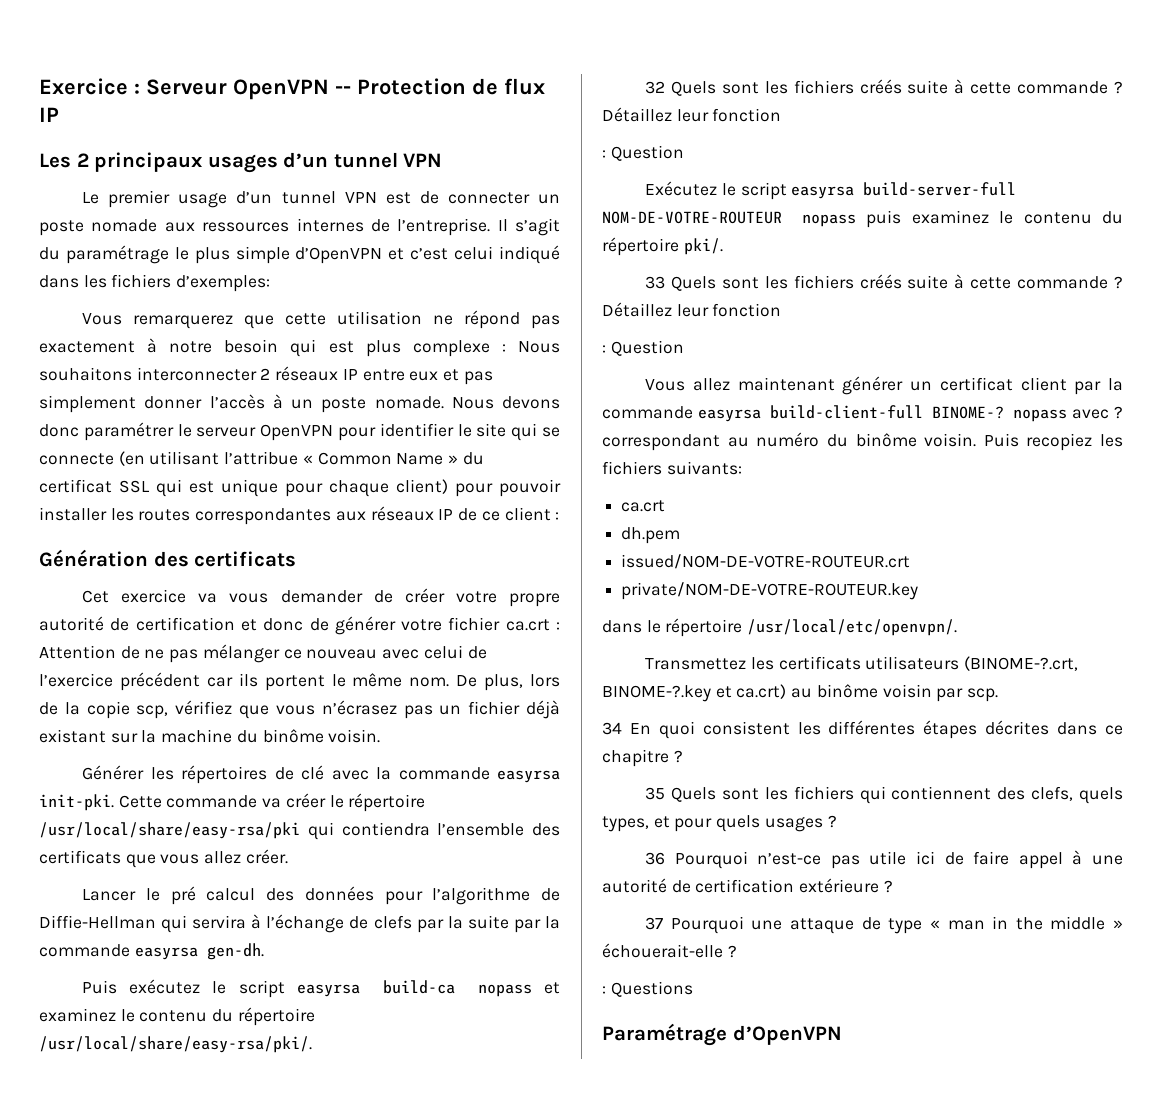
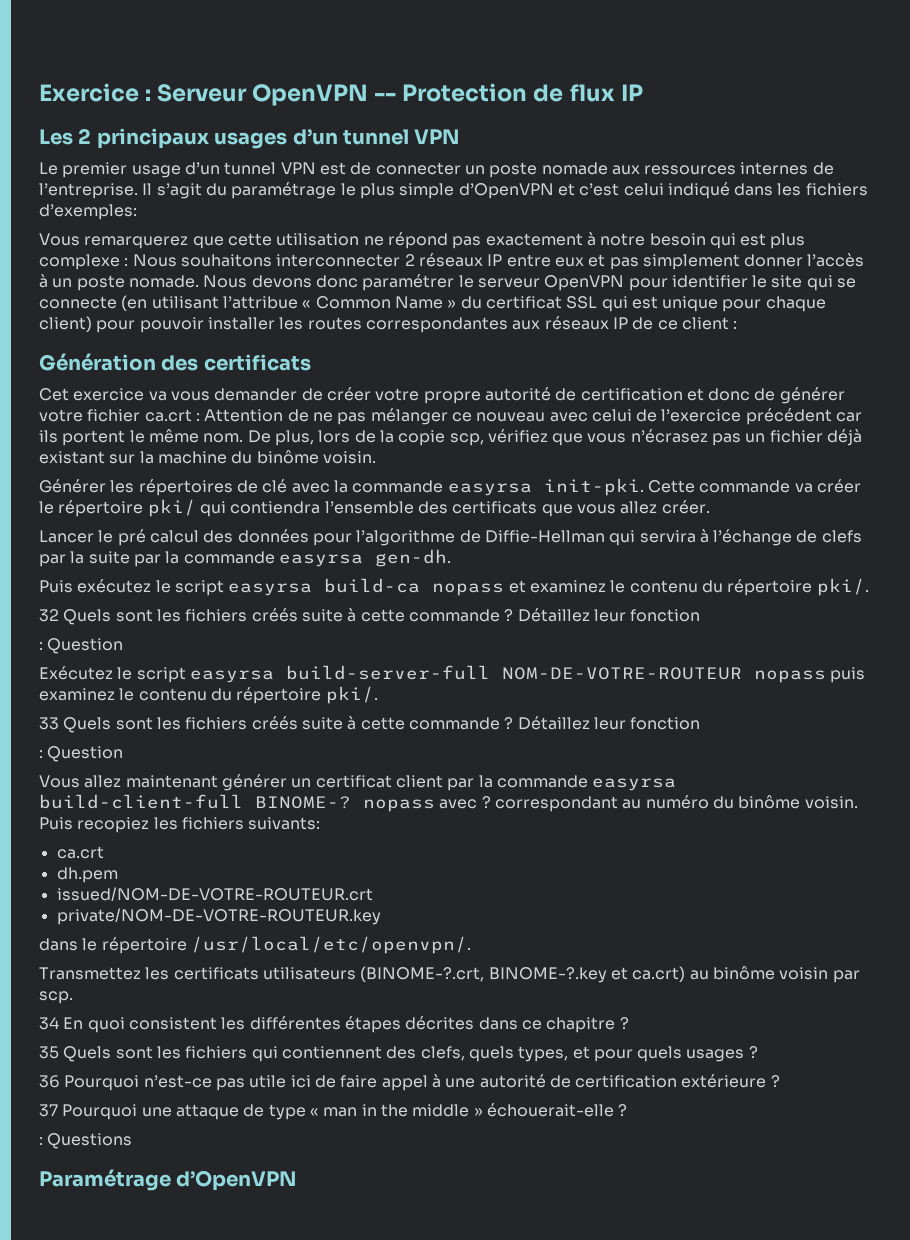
- Cette commande va créer le répertoire /usr/local/share/easy-rsa/pki qui contiendra l’ensemble des certificats que vous allez créer.
+ Cette commande va créer le répertoire pki/ qui contiendra l’ensemble des certificats que vous allez créer.
- Puis exécutez le script easyrsa build-ca nopass et examinez le contenu du répertoire /usr/local/share/easy-rsa/pki/.
+ Puis exécutez le script easyrsa build-ca nopass et examinez le contenu du répertoire pki/.

